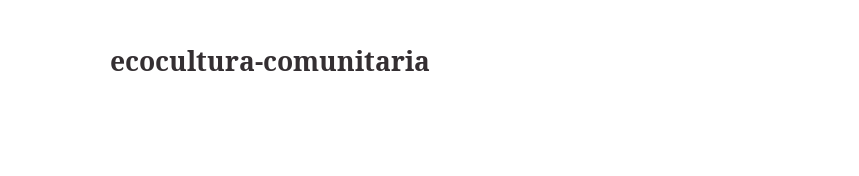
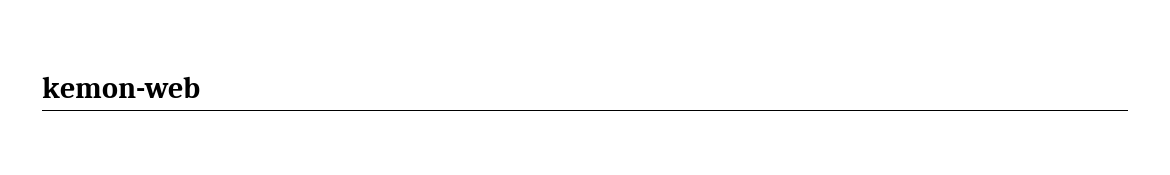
- ecocultura-comunitaria
+ kemon-web

